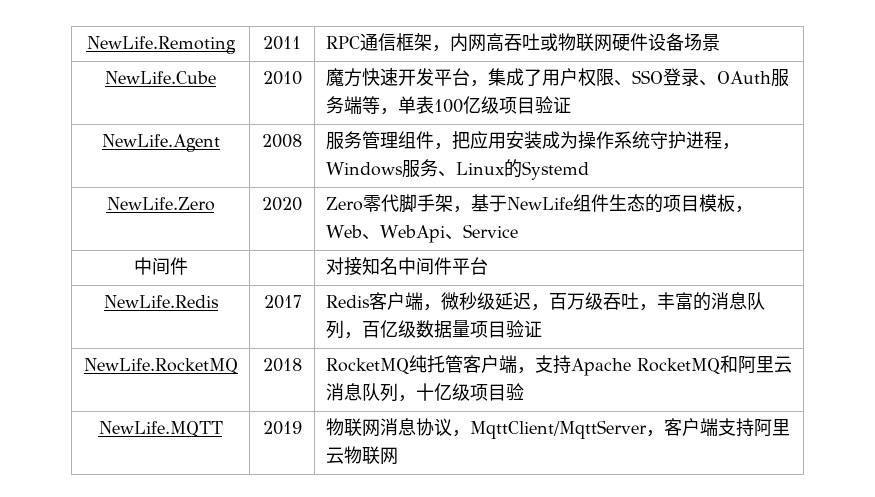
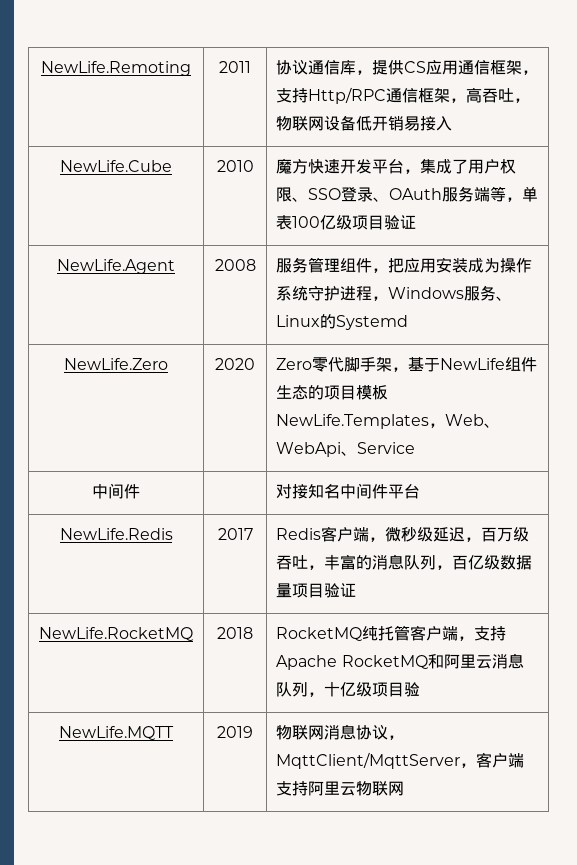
- NewLife.Remoting | 2011 | RPC通信框架，内网高吞吐或物联网硬件设备场景
+ NewLife.Remoting | 2011 | 协议通信库，提供CS应用通信框架，支持Http/RPC通信框架，高吞吐，物联网设备低开销易接入
- NewLife.Zero | 2020 | Zero零代脚手架，基于NewLife组件生态的项目模板，Web、WebApi、Service
+ NewLife.Zero | 2020 | Zero零代脚手架，基于NewLife组件生态的项目模板NewLife.Templates，Web、WebApi、Service

